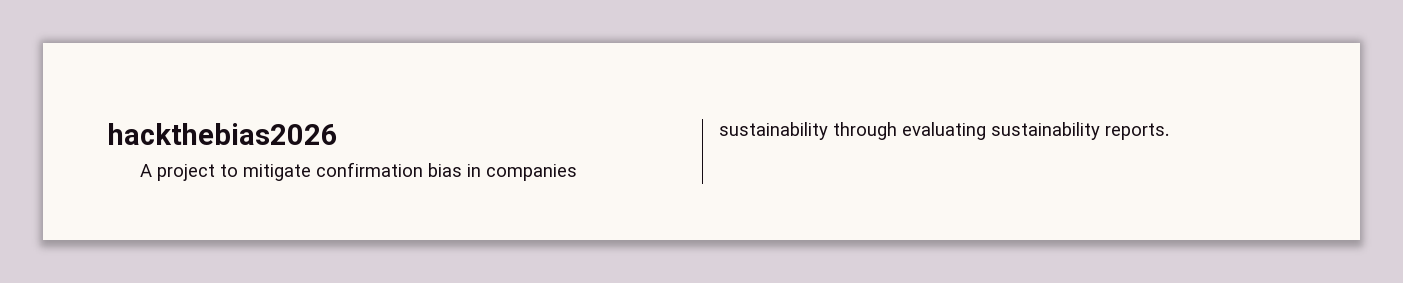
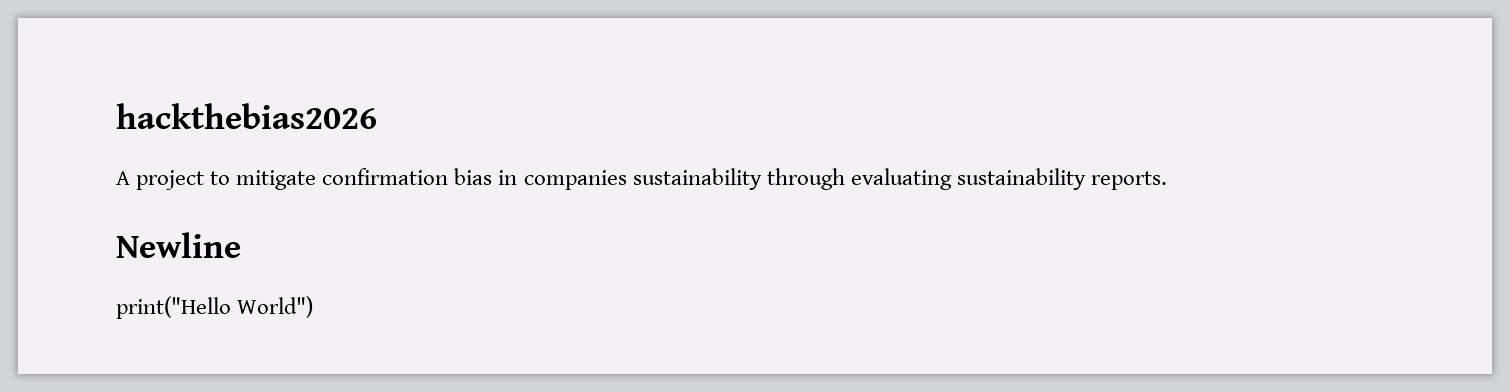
+ Newline
+ print("Hello World")

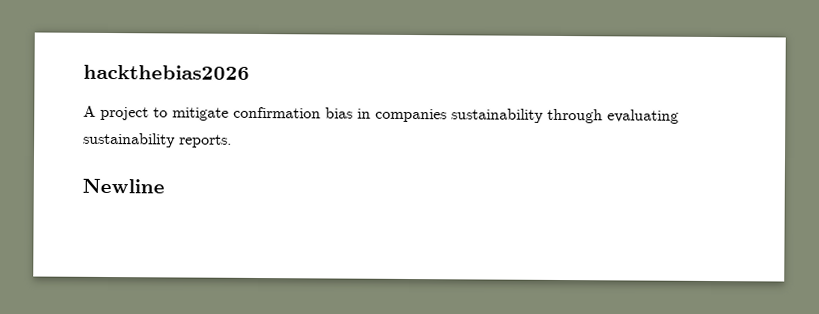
- print("Hello World")

